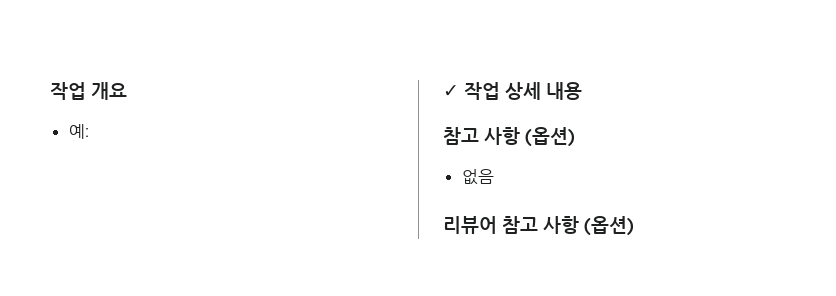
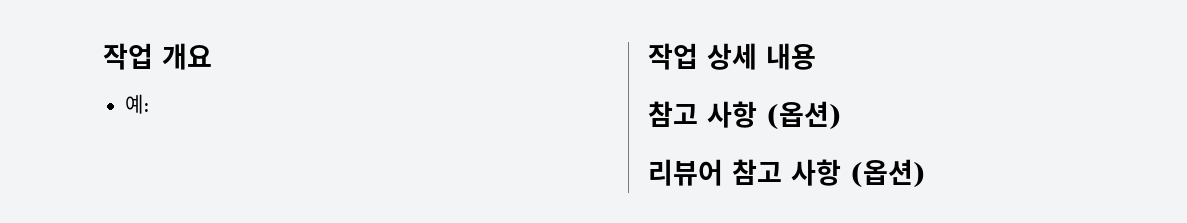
- ✓ 작업 상세 내용
+ 작업 상세 내용
- 없음

